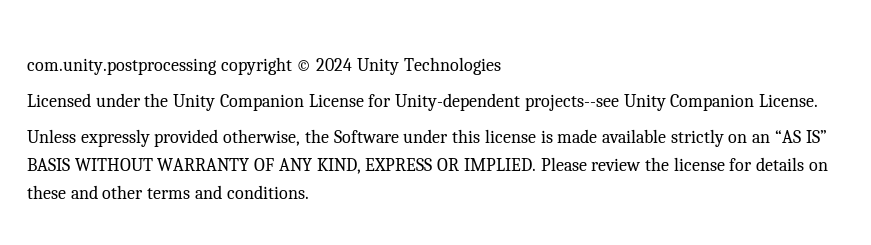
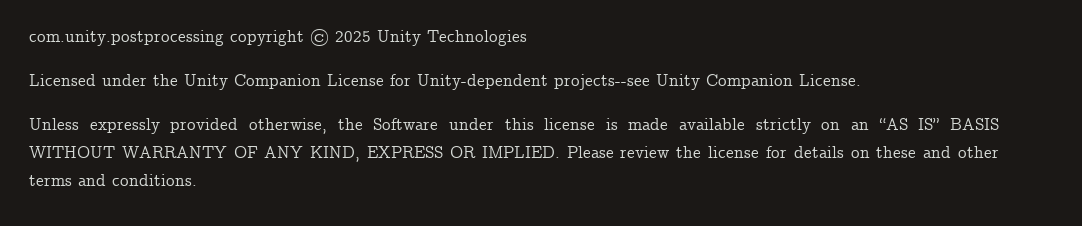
- com.unity.postprocessing copyright © 2024 Unity Technologies
+ com.unity.postprocessing copyright © 2025 Unity Technologies

